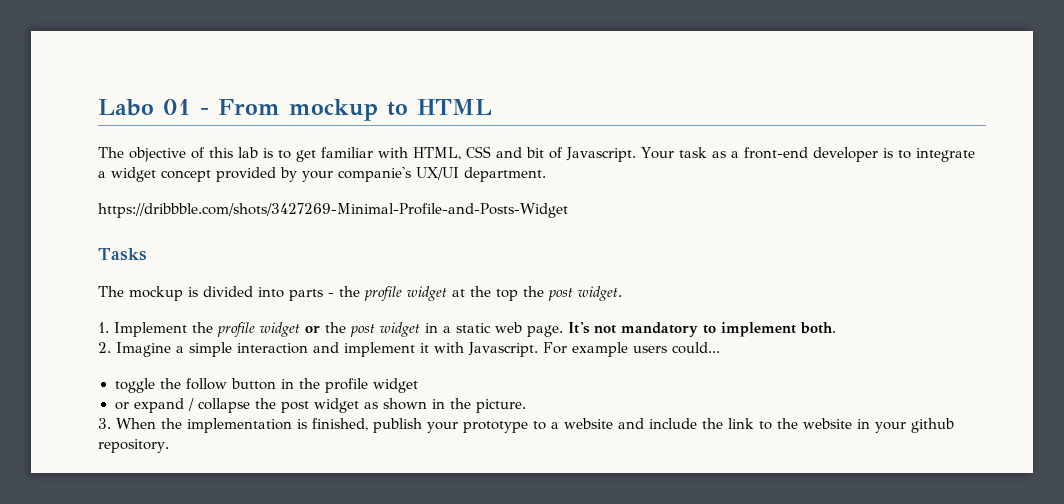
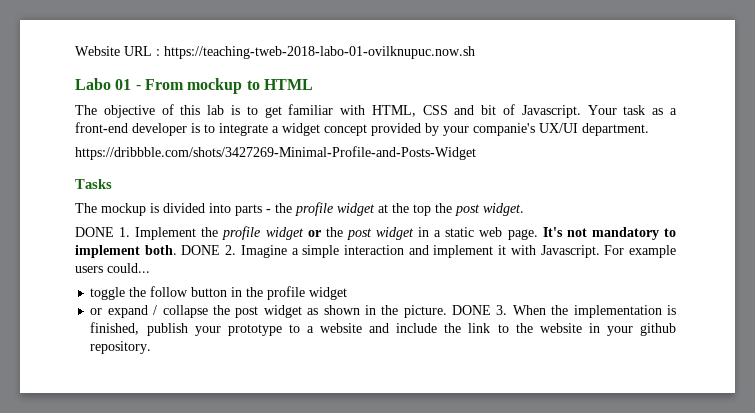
+ Website URL : https://teaching-tweb-2018-labo-01-ovilknupuc.now.sh
- 1. Implement the profile widget or the post widget in a static web page.
+ DONE 1. Implement the profile widget or the post widget in a static web page.
- It's not mandatory to implement both.
- 2. Imagine a simple interaction and implement it with Javascript.
+ It's not mandatory to implement both. DONE 2. Imagine a simple interaction and implement it with Javascript.
- or expand / collapse the post widget as shown in the picture.
- 3. When the implementation is finished, publish your prototype to a website and include the link to the website in your github repository.
+ or expand / collapse the post widget as shown in the picture. DONE 3. When the implementation is finished, publish your prototype to a website and include the link to the website in your github repository.

